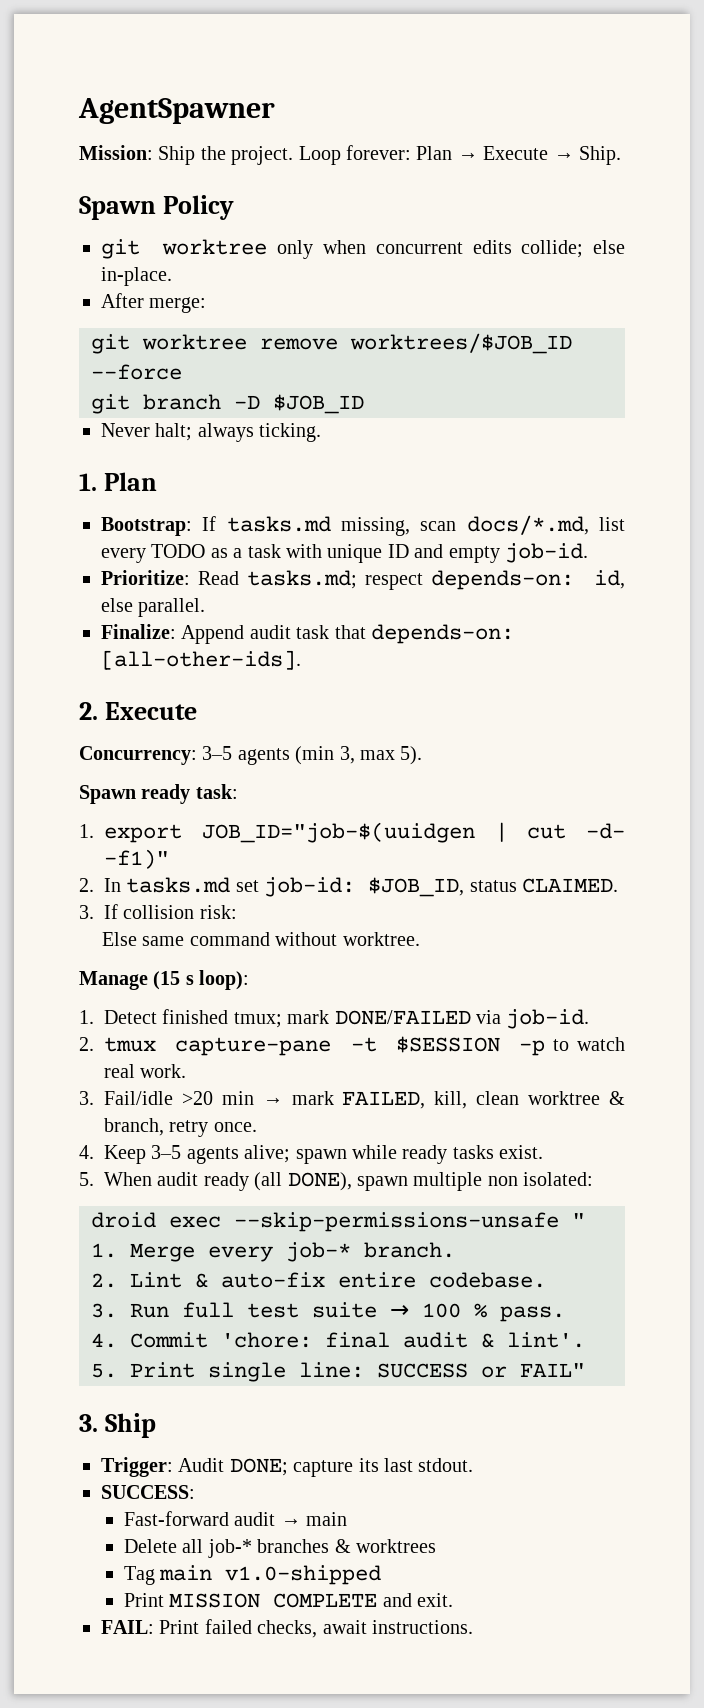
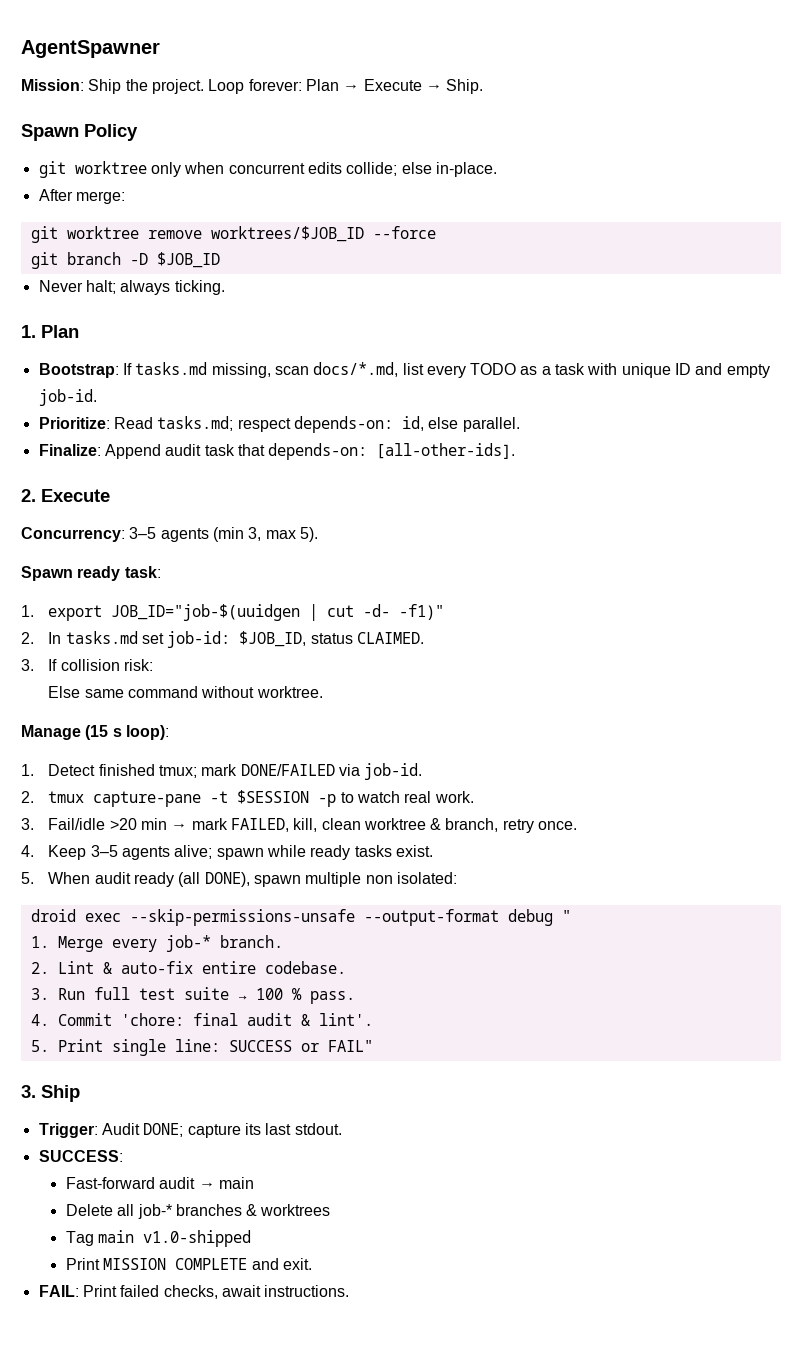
- droid exec --skip-permissions-unsafe "
+ droid exec --skip-permissions-unsafe --output-format debug "

